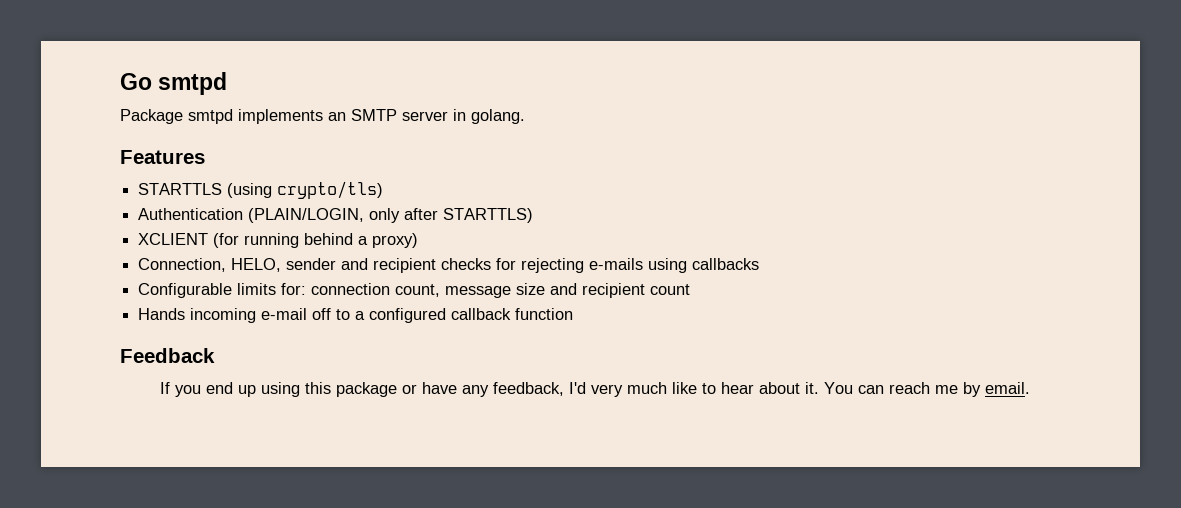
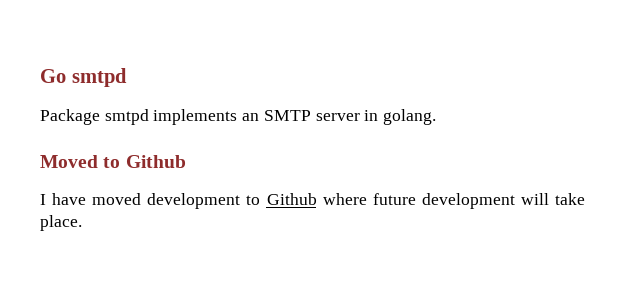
- Features
- STARTTLS (using crypto/tls)
- Authentication (PLAIN/LOGIN, only after STARTTLS)
- XCLIENT (for running behind a proxy)
- Connection, HELO, sender and recipient checks for rejecting e-mails using callbacks
- Configurable limits for: connection count, message size and recipient count
- Hands incoming e-mail off to a configured callback function
- Feedback
- If you end up using this package or have any feedback, I'd very much like to hear about it. You can reach me by email.
+ Moved to Github
+ I have moved development to Github where future development will take place.

